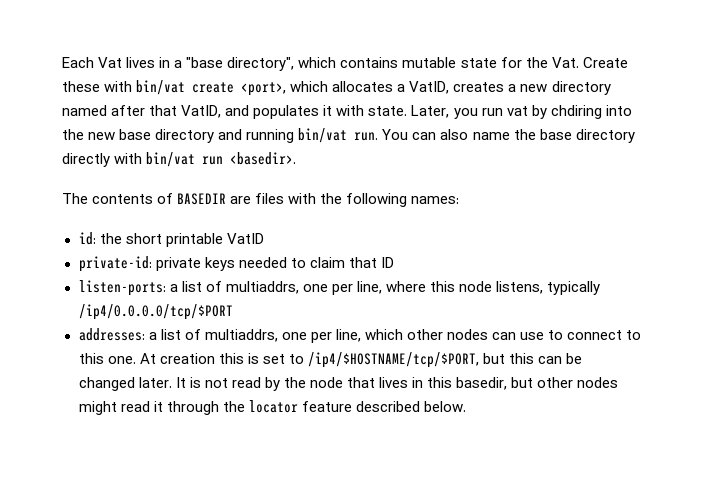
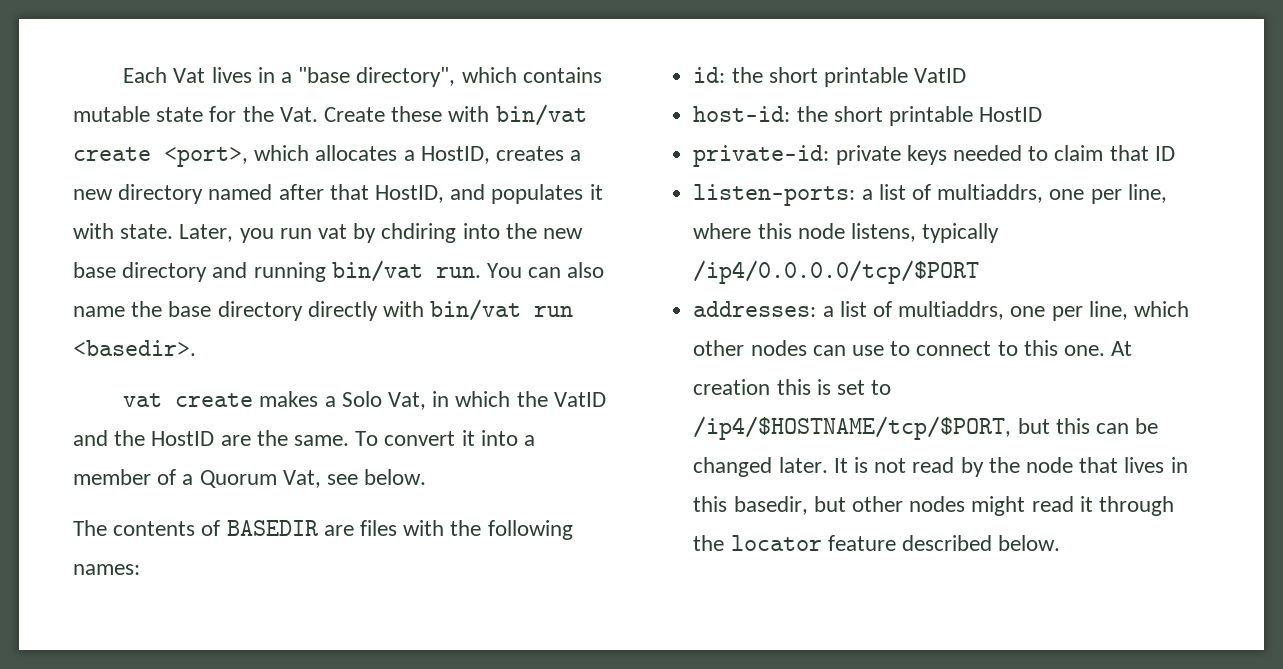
- Each Vat lives in a "base directory", which contains mutable state for the Vat. Create these with bin/vat create <port>, which allocates a VatID, creates a new directory named after that VatID, and populates it with state.
+ Each Vat lives in a "base directory", which contains mutable state for the Vat. Create these with bin/vat create <port>, which allocates a HostID, creates a new directory named after that HostID, and populates it with state.
+ vat create makes a Solo Vat, in which the VatID and the HostID are the same. To convert it into a member of a Quorum Vat, see below.
+ host-id: the short printable HostID

